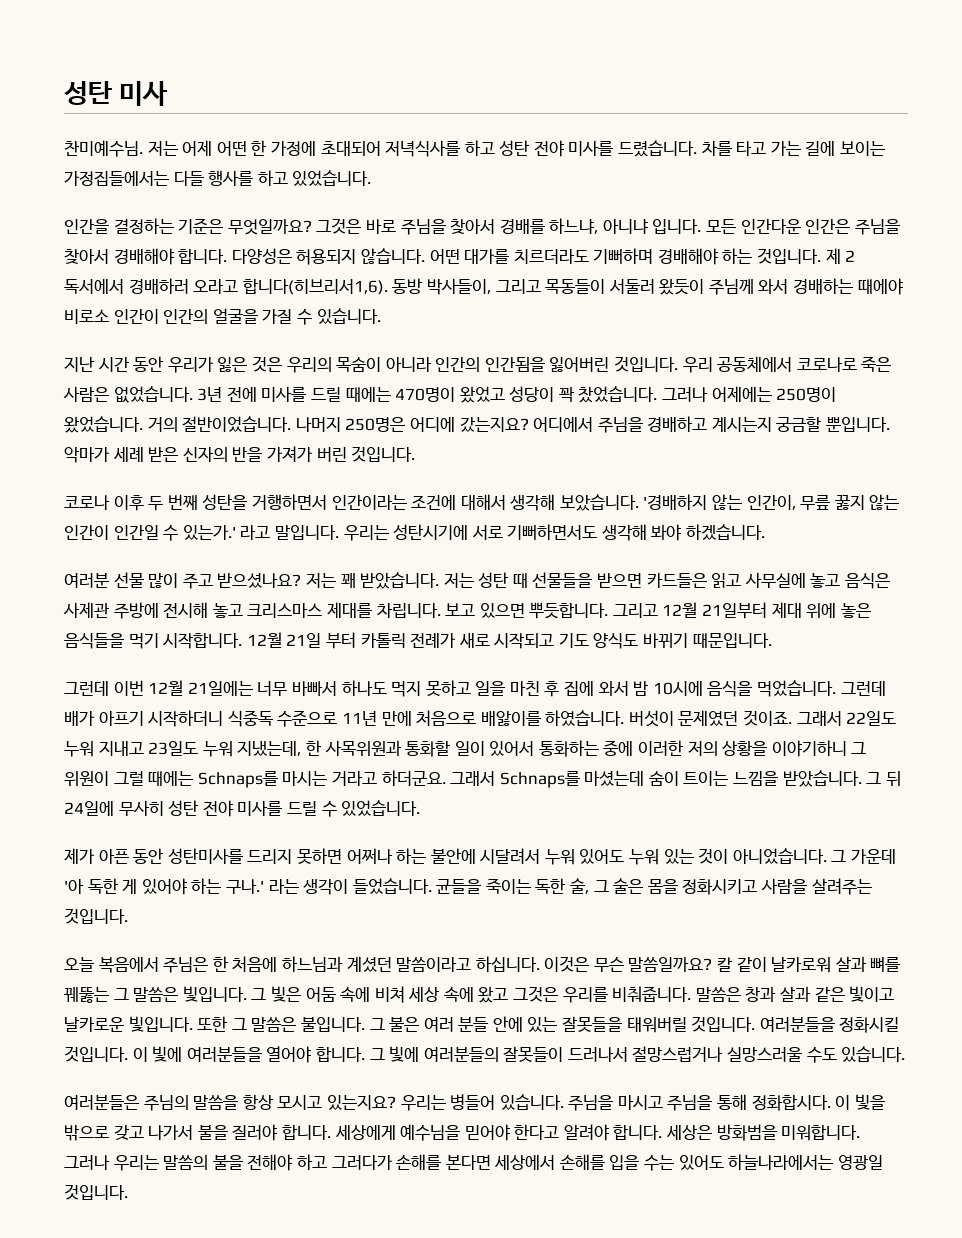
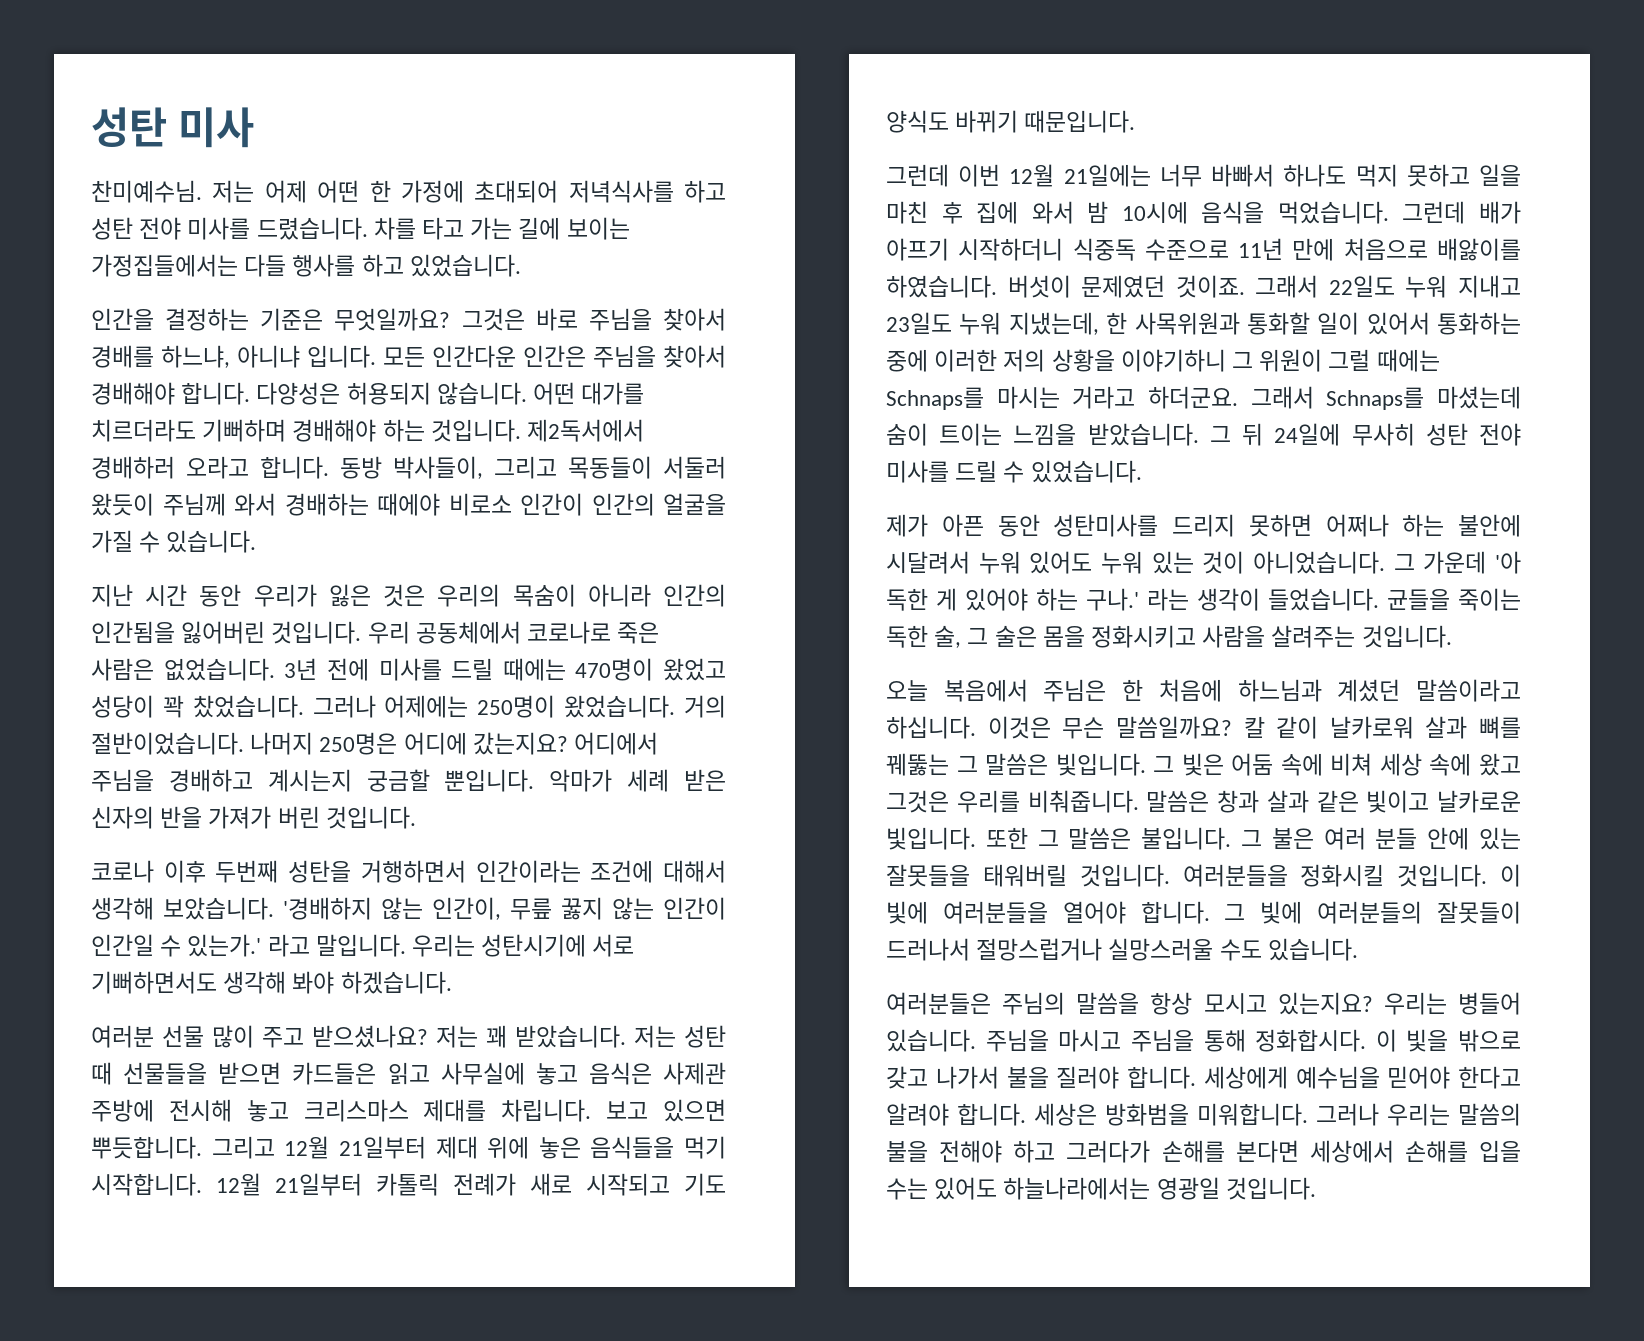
- 제 2 독서에서 경배하러 오라고 합니다(히브리서1,6).
+ 제2독서에서 경배하러 오라고 합니다.
- 코로나 이후 두 번째 성탄을 거행하면서 인간이라는 조건에 대해서 생각해 보았습니다.
+ 코로나 이후 두번째 성탄을 거행하면서 인간이라는 조건에 대해서 생각해 보았습니다.
- 12월 21일 부터 카톨릭 전례가 새로 시작되고 기도 양식도 바뀌기 때문입니다.
+ 12월 21일부터 카톨릭 전례가 새로 시작되고 기도 양식도 바뀌기 때문입니다.

